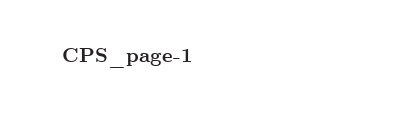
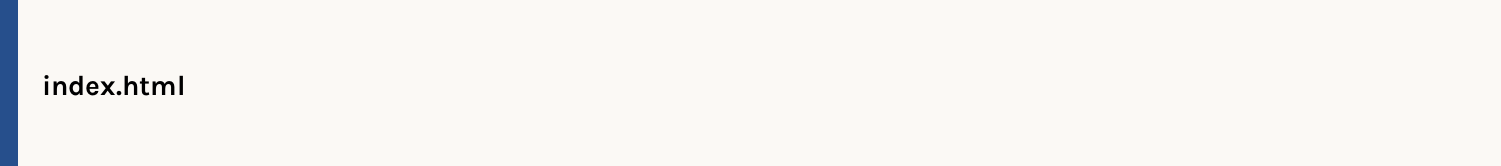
- CPS_page-1
+ index.html

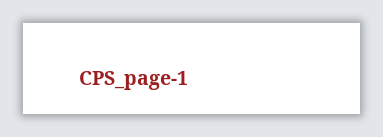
- index.html
+ CPS_page-1

